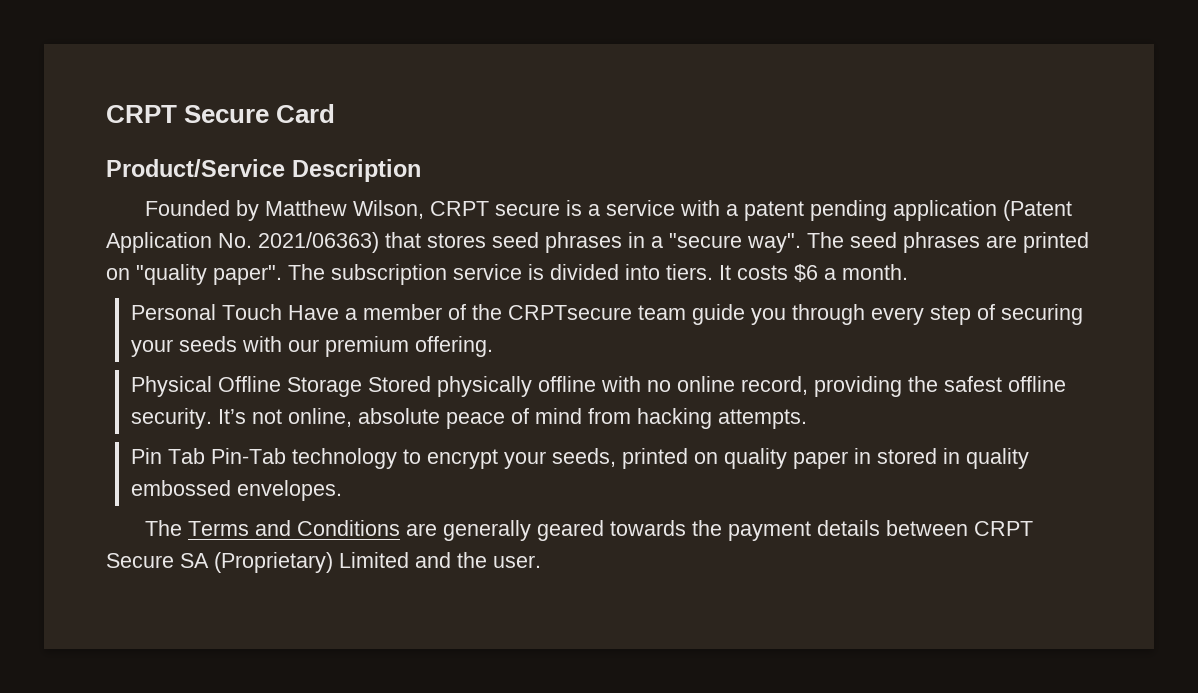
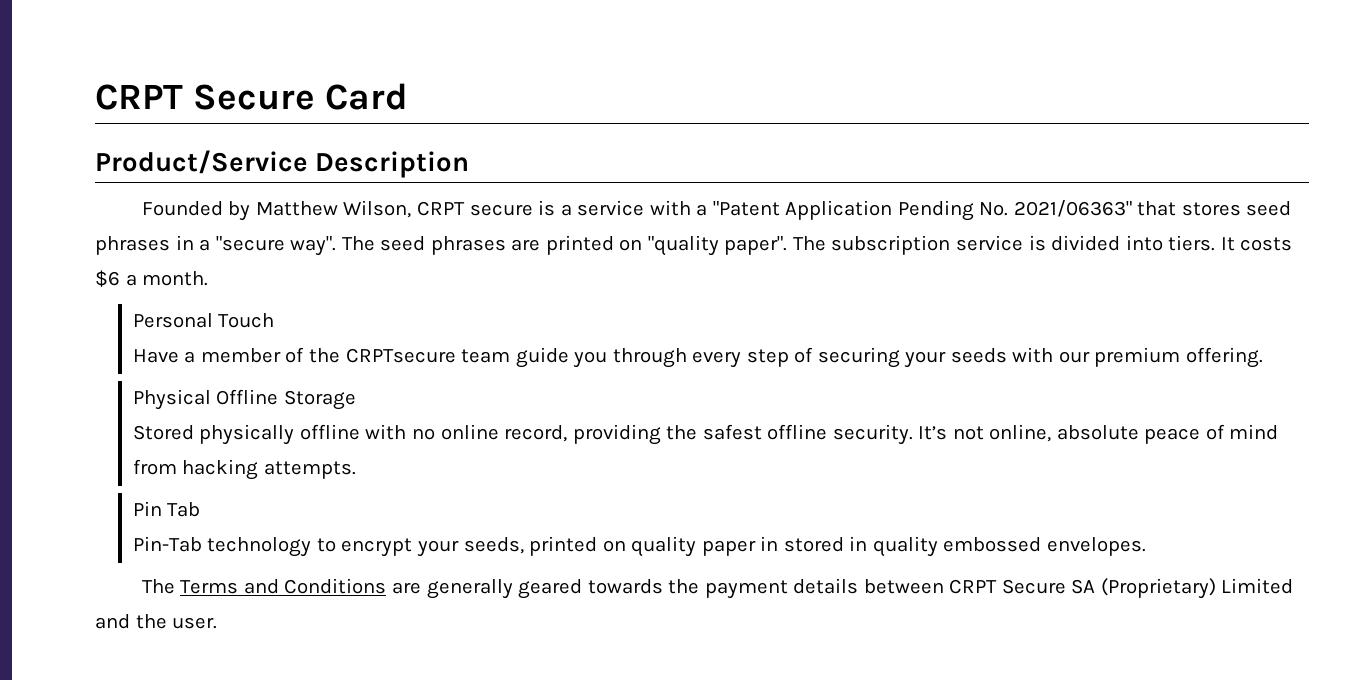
- Founded by Matthew Wilson, CRPT secure is a service with a patent pending application (Patent Application No. 2021/06363) that stores seed phrases in a "secure way".
+ Founded by Matthew Wilson, CRPT secure is a service with a "Patent Application Pending No. 2021/06363" that stores seed phrases in a "secure way".
- Personal Touch Have a member of the CRPTsecure team guide you through every step of securing your seeds with our premium offering.
+ Personal Touch
+ Have a member of the CRPTsecure team guide you through every step of securing your seeds with our premium offering.
- Physical Offline Storage Stored physically offline with no online record, providing the safest offline security.
+ Physical Offline Storage
+ Stored physically offline with no online record, providing the safest offline security.
- Pin Tab Pin-Tab technology to encrypt your seeds, printed on quality paper in stored in quality embossed envelopes.
+ Pin Tab
+ Pin-Tab technology to encrypt your seeds, printed on quality paper in stored in quality embossed envelopes.

